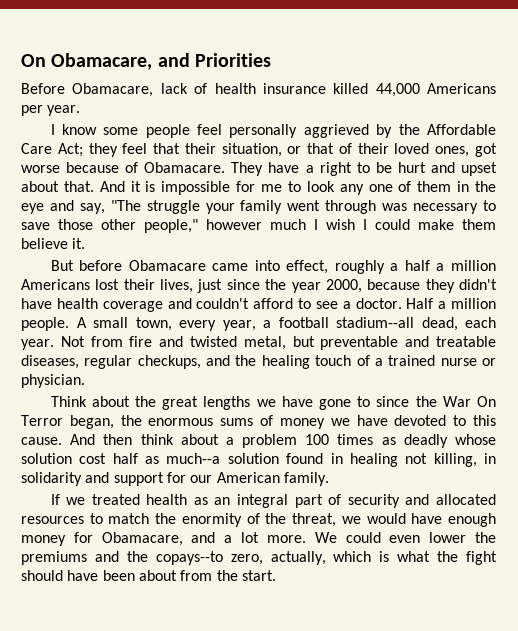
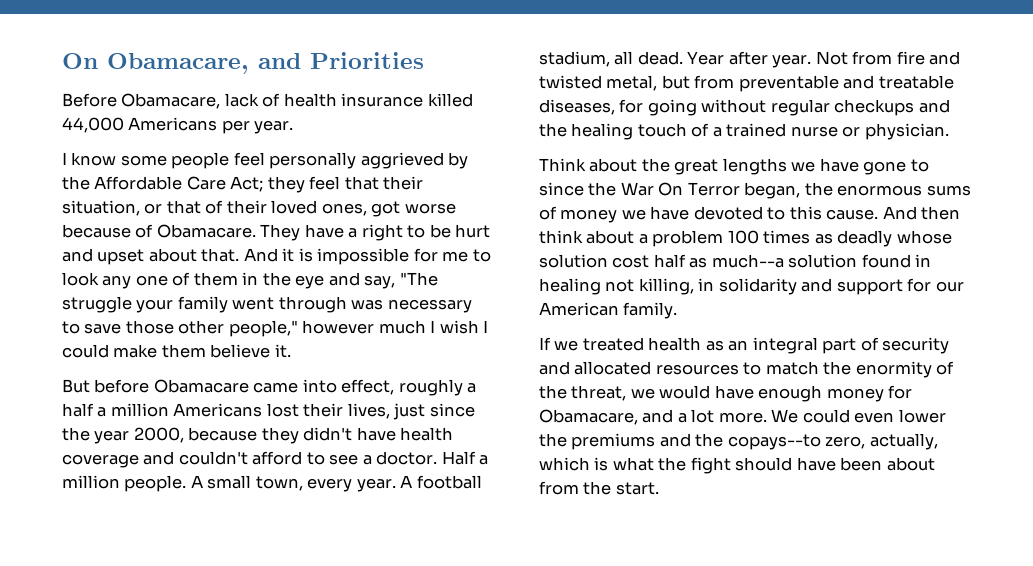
- A small town, every year, a football stadium--all dead, each year.
+ A small town, every year. A football stadium, all dead. Year after year.
- Not from fire and twisted metal, but preventable and treatable diseases, regular checkups, and the healing touch of a trained nurse or physician.
+ Not from fire and twisted metal, but from preventable and treatable diseases, for going without regular checkups and the healing touch of a trained nurse or physician.

